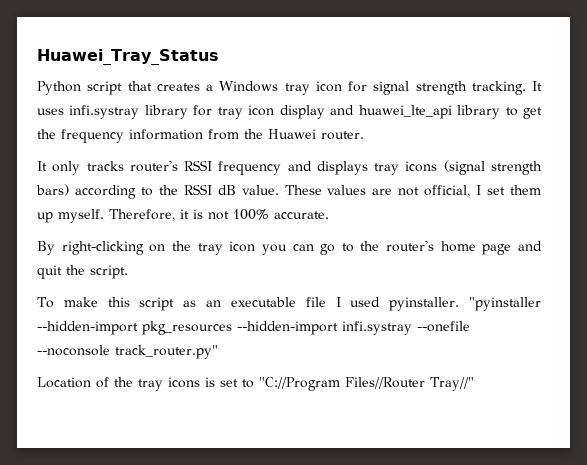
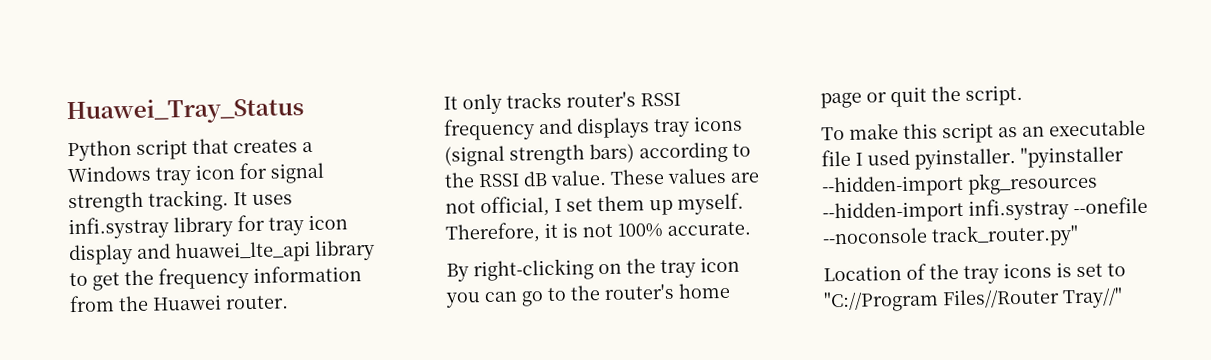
- By right-clicking on the tray icon you can go to the router's home page and quit the script.
+ By right-clicking on the tray icon you can go to the router's home page or quit the script.

